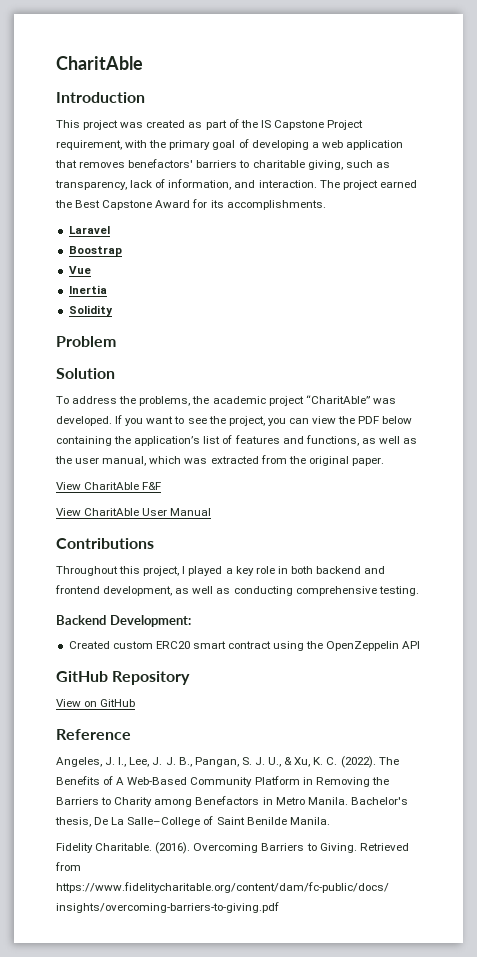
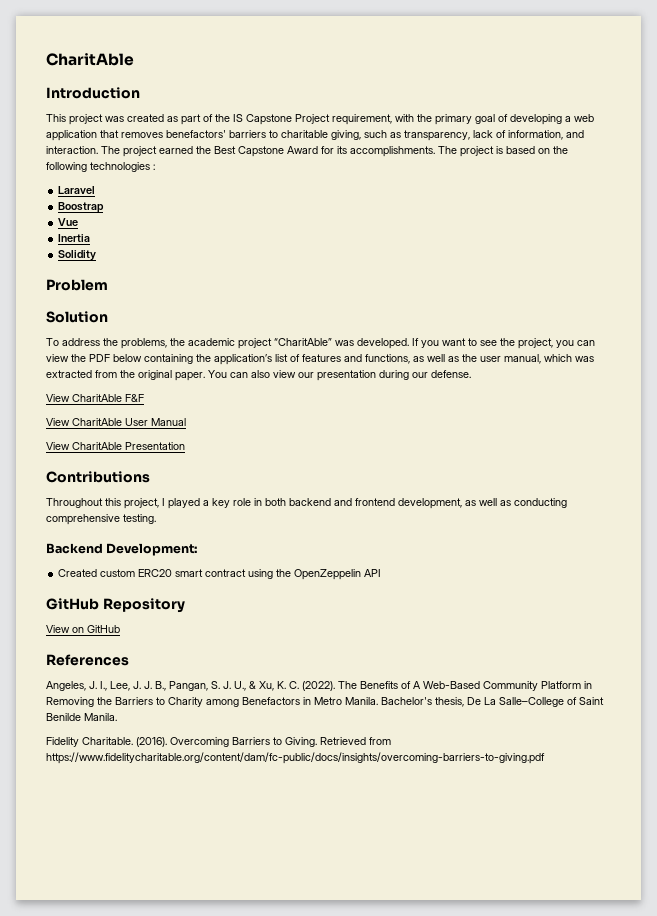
+ The project is based on the following technologies :
+ You can also view our presentation during our defense.
+ View CharitAble Presentation
- Reference
+ References

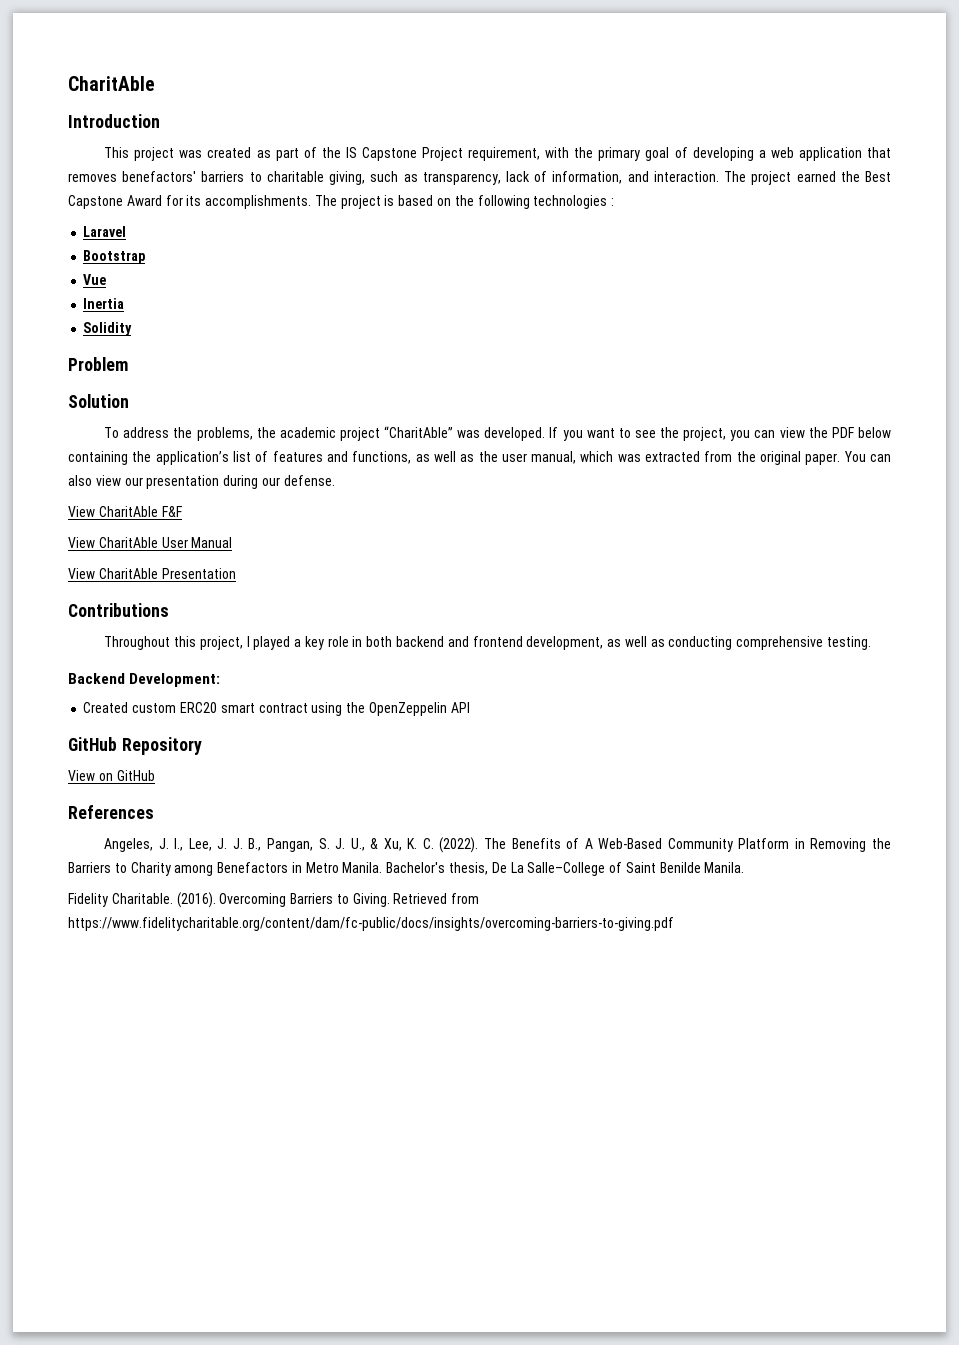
- Boostrap
+ Bootstrap

